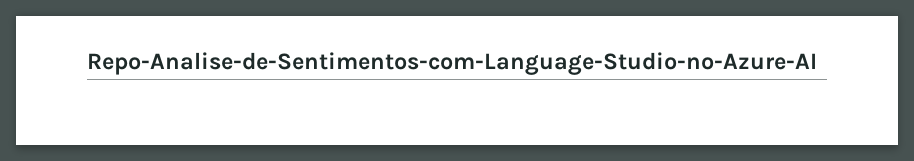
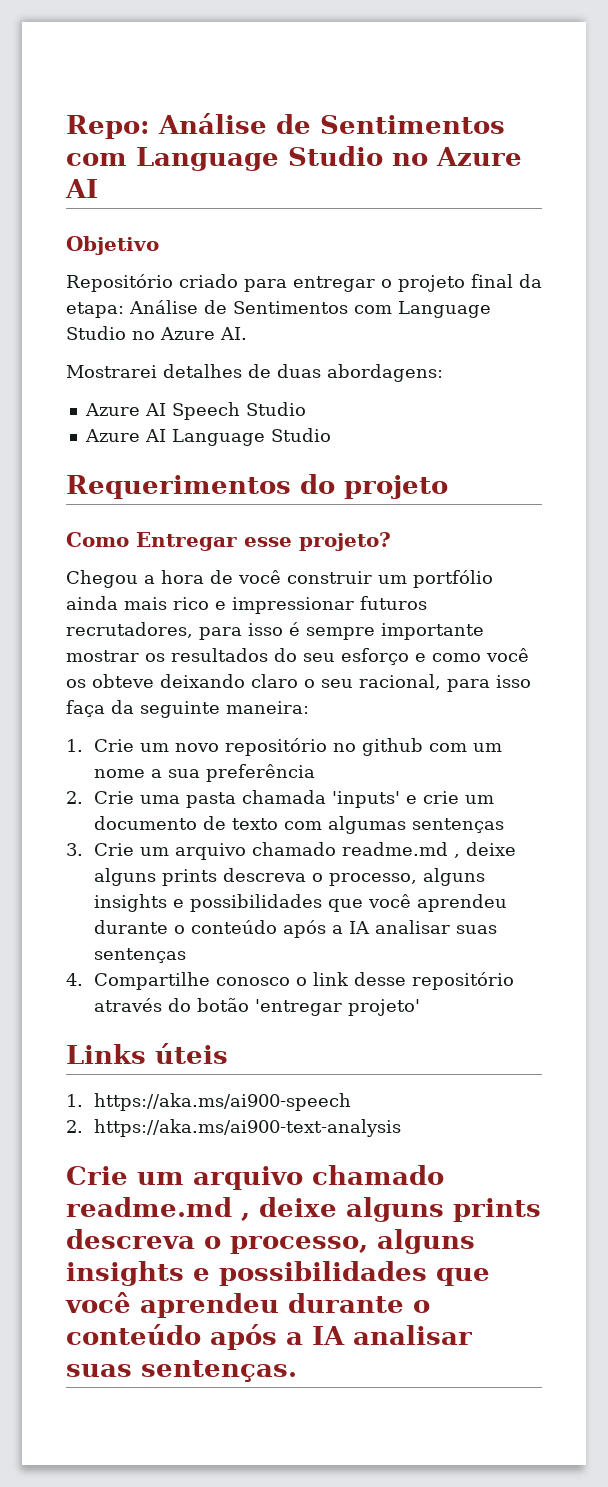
- Repo-Analise-de-Sentimentos-com-Language-Studio-no-Azure-AI
+ Repo: Análise de Sentimentos com Language Studio no Azure AI
+ Objetivo
+ Repositório criado para entregar o projeto final da etapa: Análise de Sentimentos com Language Studio no Azure AI.
+ Mostrarei detalhes de duas abordagens:
+ Azure AI Speech Studio
+ Azure AI Language Studio
+ Requerimentos do projeto
+ Como Entregar esse projeto?
+ Chegou a hora de você construir um portfólio ainda mais rico e impressionar futuros recrutadores, para isso é sempre importante mostrar os resultados do seu esforço e como você os obteve deixando claro o seu racional, para isso faça da seguinte maneira:
+ 1. Crie um novo repositório no github com um nome a sua preferência
+ 2. Crie uma pasta chamada 'inputs' e crie um documento de texto com algumas sentenças
+ 3. Crie um arquivo chamado readme.md , deixe alguns prints descreva o processo, alguns insights e possibilidades que você aprendeu durante o conteúdo após a IA analisar suas sentenças
+ 4. Compartilhe conosco o link desse repositório através do botão 'entregar projeto'
+ Links úteis
+ 1. https://aka.ms/ai900-speech
+ 2. https://aka.ms/ai900-text-analysis
+ Crie um arquivo chamado readme.md , deixe alguns prints descreva o processo, alguns insights e possibilidades que você aprendeu durante o conteúdo após a IA analisar suas sentenças.

